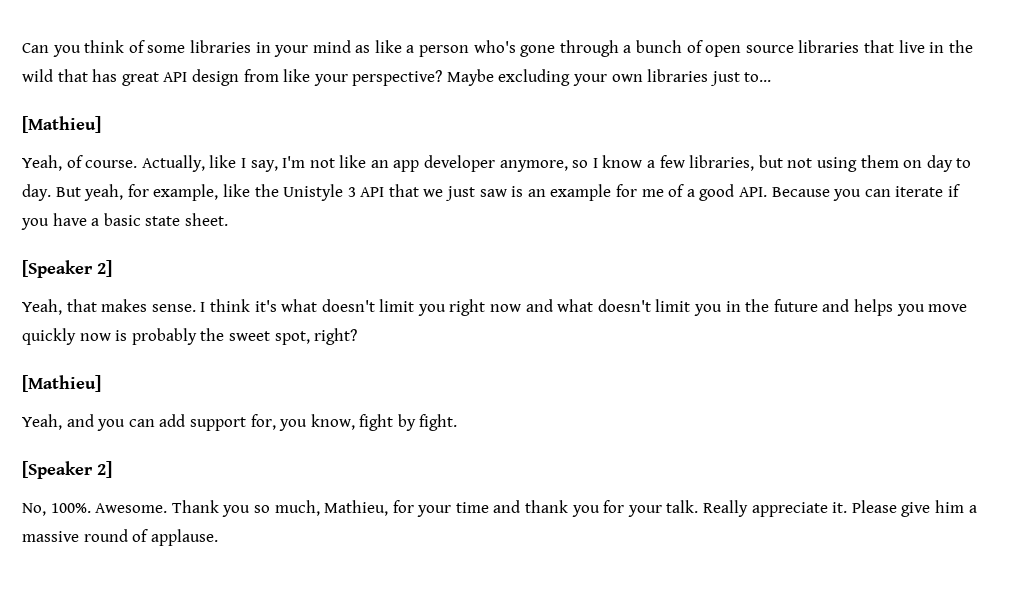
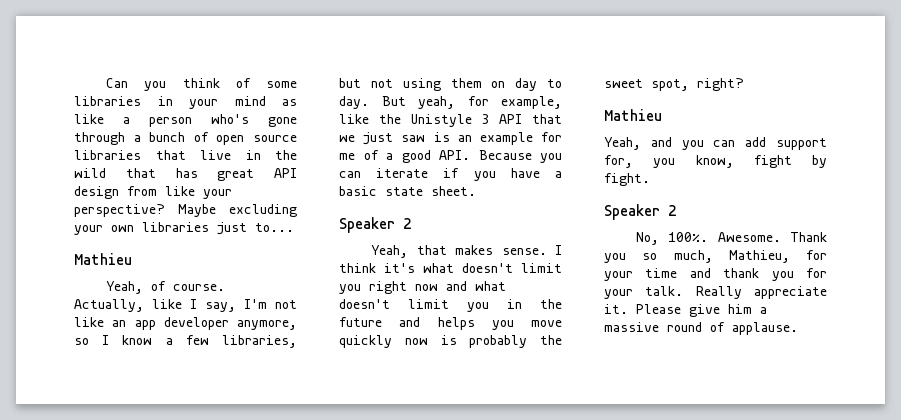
  Maybe excluding your own libraries just to...
- [Mathieu]
+ Mathieu
  But yeah, for example, like the Unistyle 3 API that we just saw is an example for me of a good API. Because you can iterate if you have a basic state sheet.
- [Speaker 2]
+ Speaker 2
  I think it's what doesn't limit you right now and what doesn't limit you in the future and helps you move quickly now is probably the sweet spot, right?
- [Mathieu]
+ Mathieu
  Yeah, and you can add support for, you know, fight by fight.
- [Speaker 2]
+ Speaker 2

